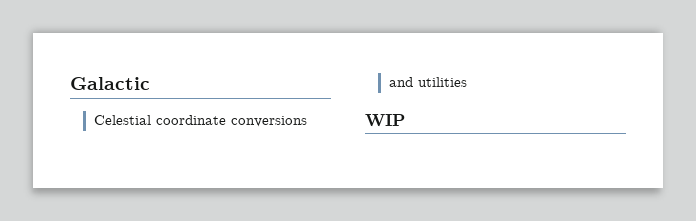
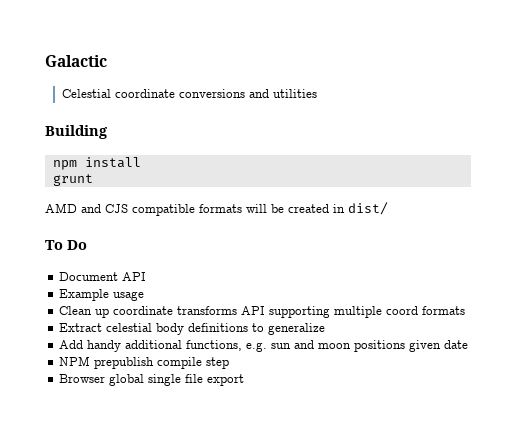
- WIP
+ Building
+ npm install
+ grunt
+ AMD and CJS compatible formats will be created in dist/
+ To Do
+ Document API
+ Example usage
+ Clean up coordinate transforms API supporting multiple coord formats
+ Extract celestial body definitions to generalize
+ Add handy additional functions, e.g. sun and moon positions given date
+ NPM prepublish compile step
+ Browser global single file export

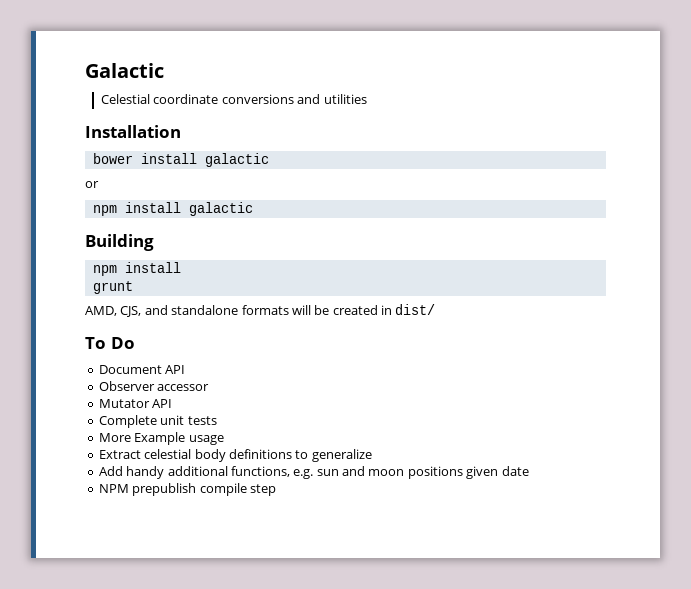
+ Installation
+ bower install galactic
+ or
+ npm install galactic
- AMD and CJS compatible formats will be created in dist/
+ AMD, CJS, and standalone formats will be created in dist/
- Example usage
- Clean up coordinate transforms API supporting multiple coord formats
+ Observer accessor
+ Mutator API
+ Complete unit tests
+ More Example usage
- Browser global single file export

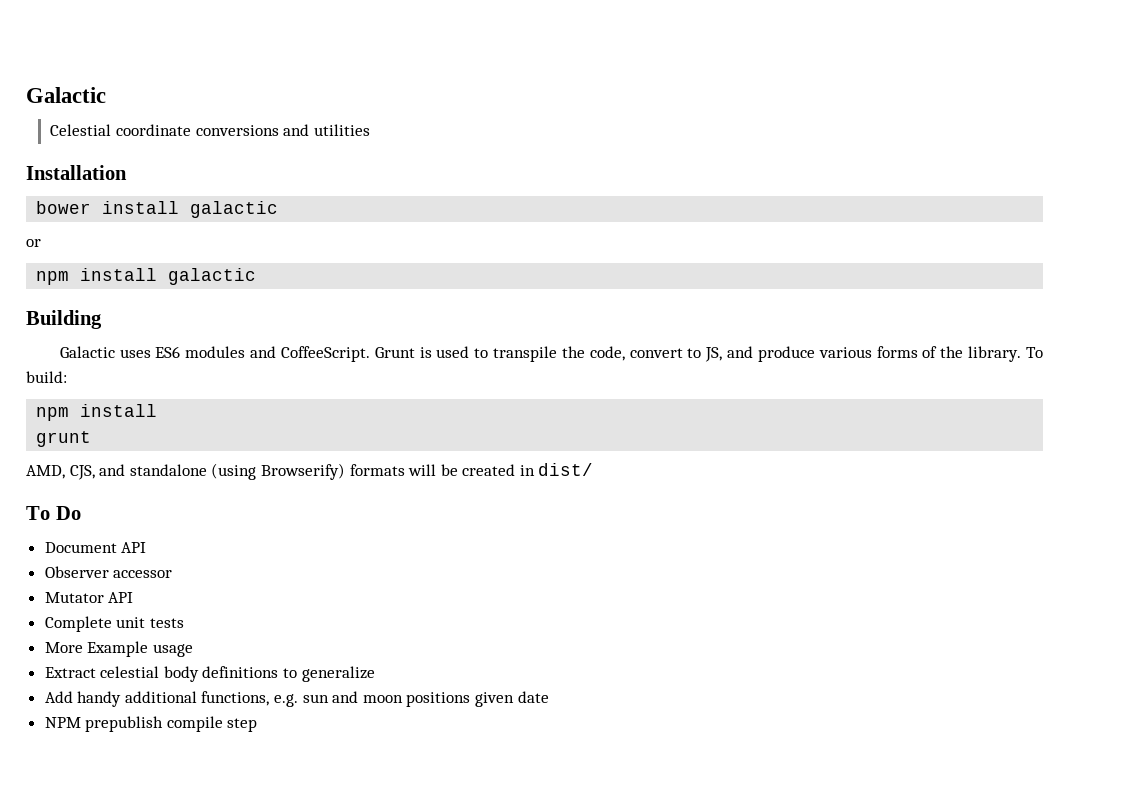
+ Galactic uses ES6 modules and CoffeeScript. Grunt is used to transpile the code, convert to JS, and produce various forms of the library. To build:
- AMD, CJS, and standalone formats will be created in dist/
+ AMD, CJS, and standalone (using Browserify) formats will be created in dist/

